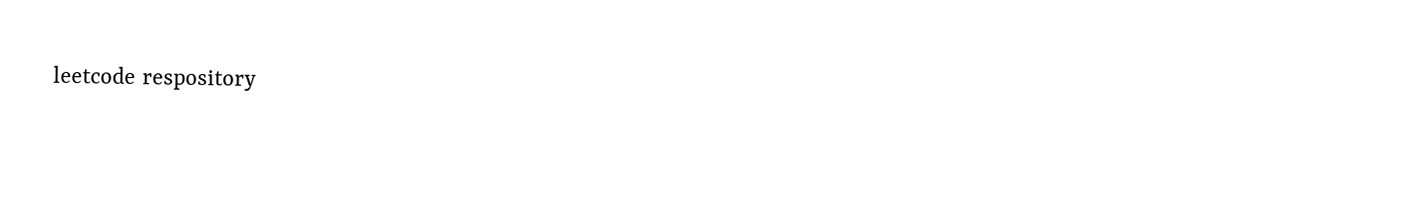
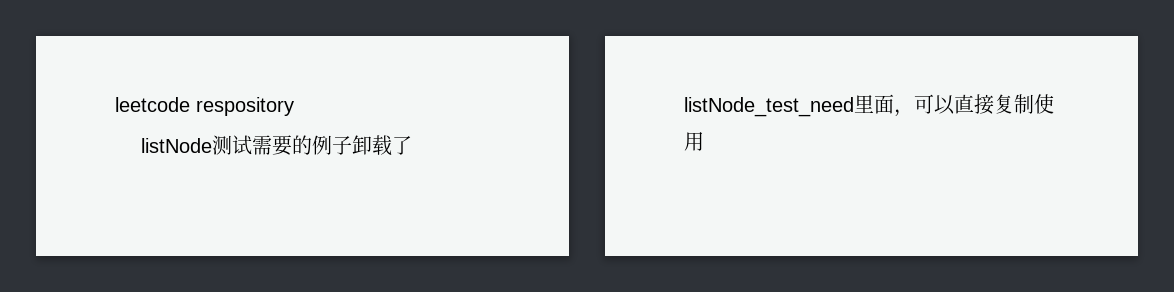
+ listNode测试需要的例子卸载了listNode_test_need里面，可以直接复制使用

